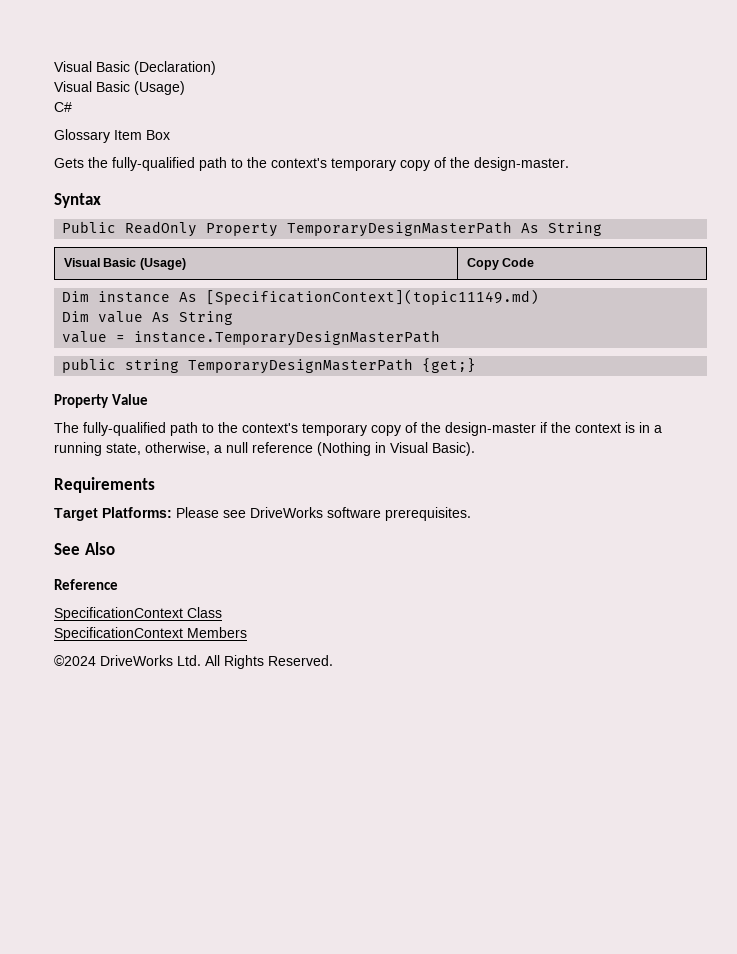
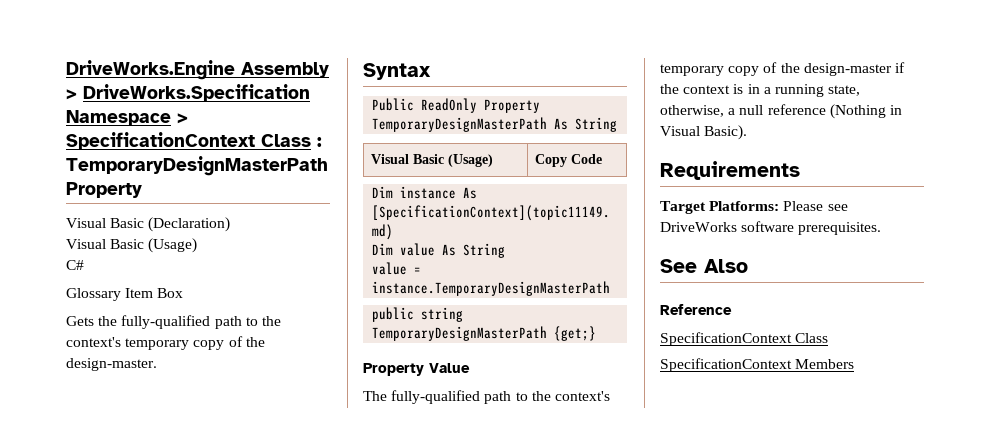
+ DriveWorks.Engine Assembly > DriveWorks.Specification Namespace > SpecificationContext Class : TemporaryDesignMasterPath Property
- ©2024 DriveWorks Ltd. All Rights Reserved.

